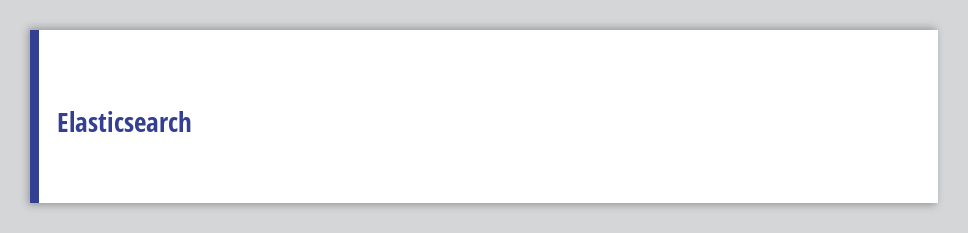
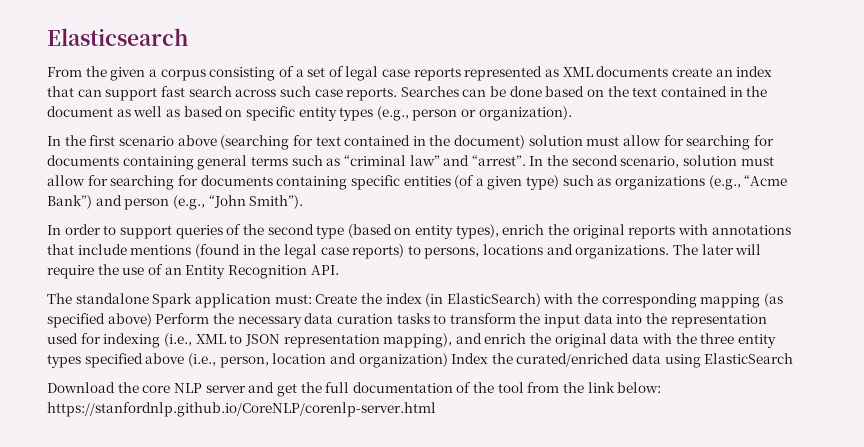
+ From the given a corpus consisting of a set of legal case reports represented as XML documents create an index that can support fast search across such case reports. Searches can be done based on the text contained in the document as well as based on specific entity types (e.g., person or organization).
+ In the first scenario above (searching for text contained in the document) solution must allow for searching for documents containing general terms such as “criminal law” and “arrest”. In the second scenario, solution must allow for searching for documents containing specific entities (of a given type) such as organizations (e.g., “Acme Bank”) and person (e.g., “John Smith”).
+ In order to support queries of the second type (based on entity types), enrich the original reports with annotations that include mentions (found in the legal case reports) to persons, locations and organizations. The later will require the use of an Entity Recognition API.
+ The standalone Spark application must: Create the index (in ElasticSearch) with the corresponding mapping (as specified above) Perform the necessary data curation tasks to transform the input data into the representation used for indexing (i.e., XML to JSON representation mapping), and enrich the original data with the three entity types specified above (i.e., person, location and organization) Index the curated/enriched data using ElasticSearch
+ Download the core NLP server and get the full documentation of the tool from the link below: https://stanfordnlp.github.io/CoreNLP/corenlp-server.html

